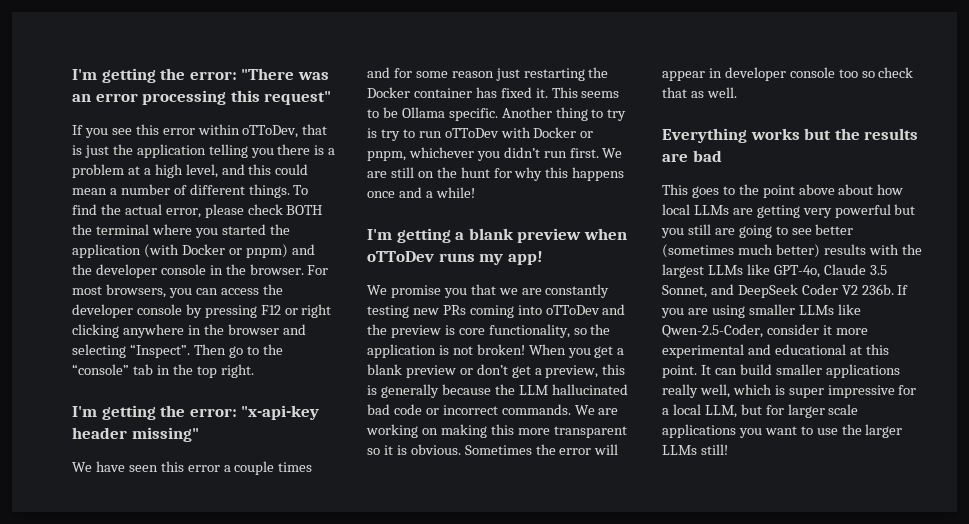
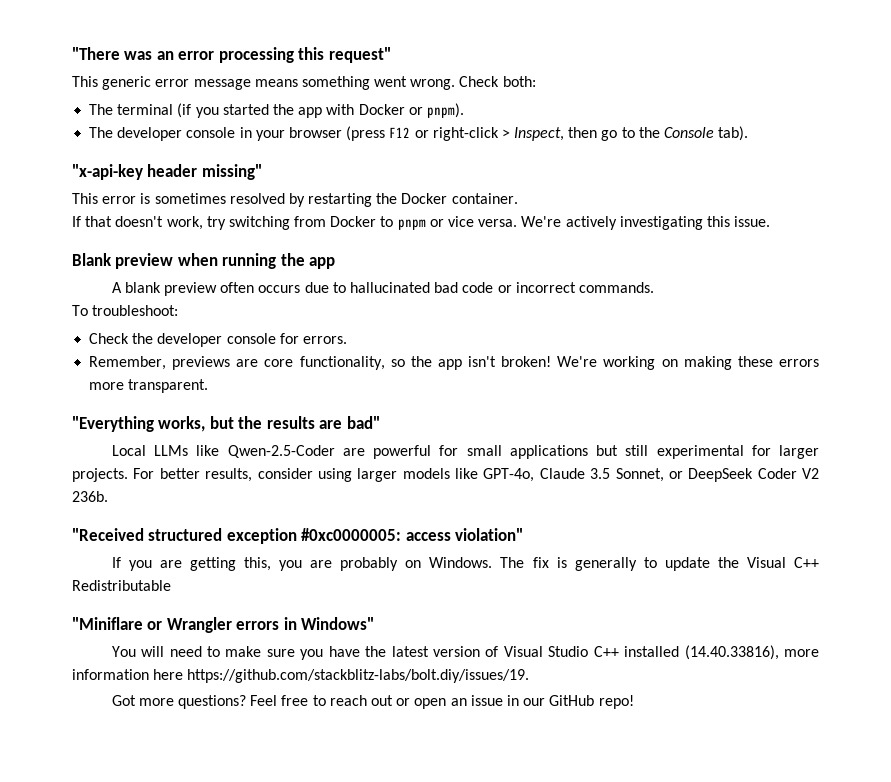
- I'm getting the error: "There was an error processing this request"
+ "There was an error processing this request"
- If you see this error within oTToDev, that is just the application telling you there is a problem at a high level, and this could mean a number of different things. To find the actual error, please check BOTH the terminal where you started the application (with Docker or pnpm) and the developer console in the browser. For most browsers, you can access the developer console by pressing F12 or right clicking anywhere in the browser and selecting “Inspect”. Then go to the “console” tab in the top right.
- I'm getting the error: "x-api-key header missing"
- We have seen this error a couple times and for some reason just restarting the Docker container has fixed it. This seems to be Ollama specific. Another thing to try is try to run oTToDev with Docker or pnpm, whichever you didn’t run first. We are still on the hunt for why this happens once and a while!
- I'm getting a blank preview when oTToDev runs my app!
- We promise you that we are constantly testing new PRs coming into oTToDev and the preview is core functionality, so the application is not broken! When you get a blank preview or don’t get a preview, this is generally because the LLM hallucinated bad code or incorrect commands. We are working on making this more transparent so it is obvious. Sometimes the error will appear in developer console too so check that as well.
- Everything works but the results are bad
- This goes to the point above about how local LLMs are getting very powerful but you still are going to see better (sometimes much better) results with the largest LLMs like GPT-4o, Claude 3.5 Sonnet, and DeepSeek Coder V2 236b. If you are using smaller LLMs like Qwen-2.5-Coder, consider it more experimental and educational at this point. It can build smaller applications really well, which is super impressive for a local LLM, but for larger scale applications you want to use the larger LLMs still!
+ This generic error message means something went wrong. Check both:
+ The terminal (if you started the app with Docker or pnpm).
+ The developer console in your browser (press F12 or right-click > Inspect, then go to the Console tab).
+ "x-api-key header missing"
+ This error is sometimes resolved by restarting the Docker container.
+ If that doesn't work, try switching from Docker to pnpm or vice versa. We're actively investigating this issue.
+ Blank preview when running the app
+ A blank preview often occurs due to hallucinated bad code or incorrect commands.
+ To troubleshoot:
+ Check the developer console for errors.
+ Remember, previews are core functionality, so the app isn't broken! We're working on making these errors more transparent.
+ "Everything works, but the results are bad"
+ Local LLMs like Qwen-2.5-Coder are powerful for small applications but still experimental for larger projects. For better results, consider using larger models like GPT-4o, Claude 3.5 Sonnet, or DeepSeek Coder V2 236b.
+ "Received structured exception #0xc0000005: access violation"
+ If you are getting this, you are probably on Windows. The fix is generally to update the Visual C++ Redistributable
+ "Miniflare or Wrangler errors in Windows"
+ You will need to make sure you have the latest version of Visual Studio C++ installed (14.40.33816), more information here https://github.com/stackblitz-labs/bolt.diy/issues/19.
+ Got more questions? Feel free to reach out or open an issue in our GitHub repo!

